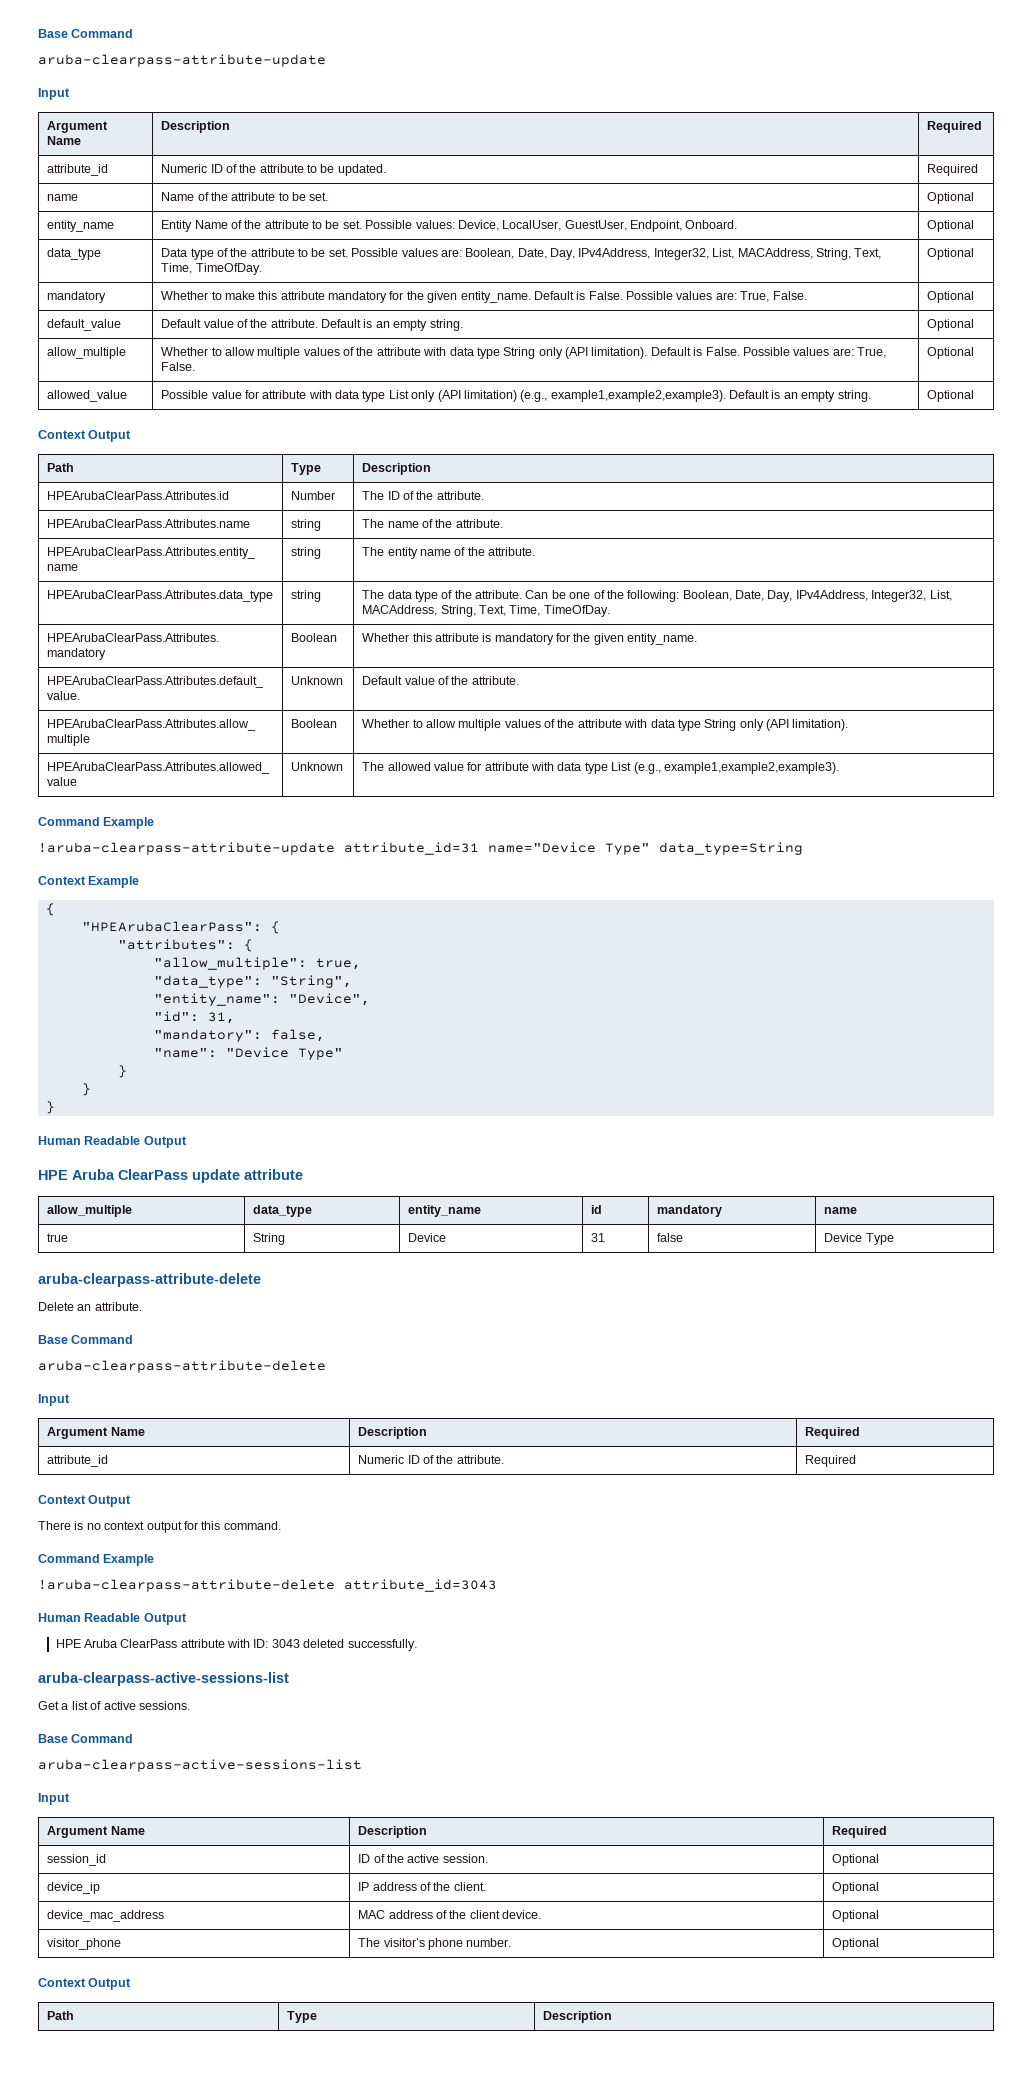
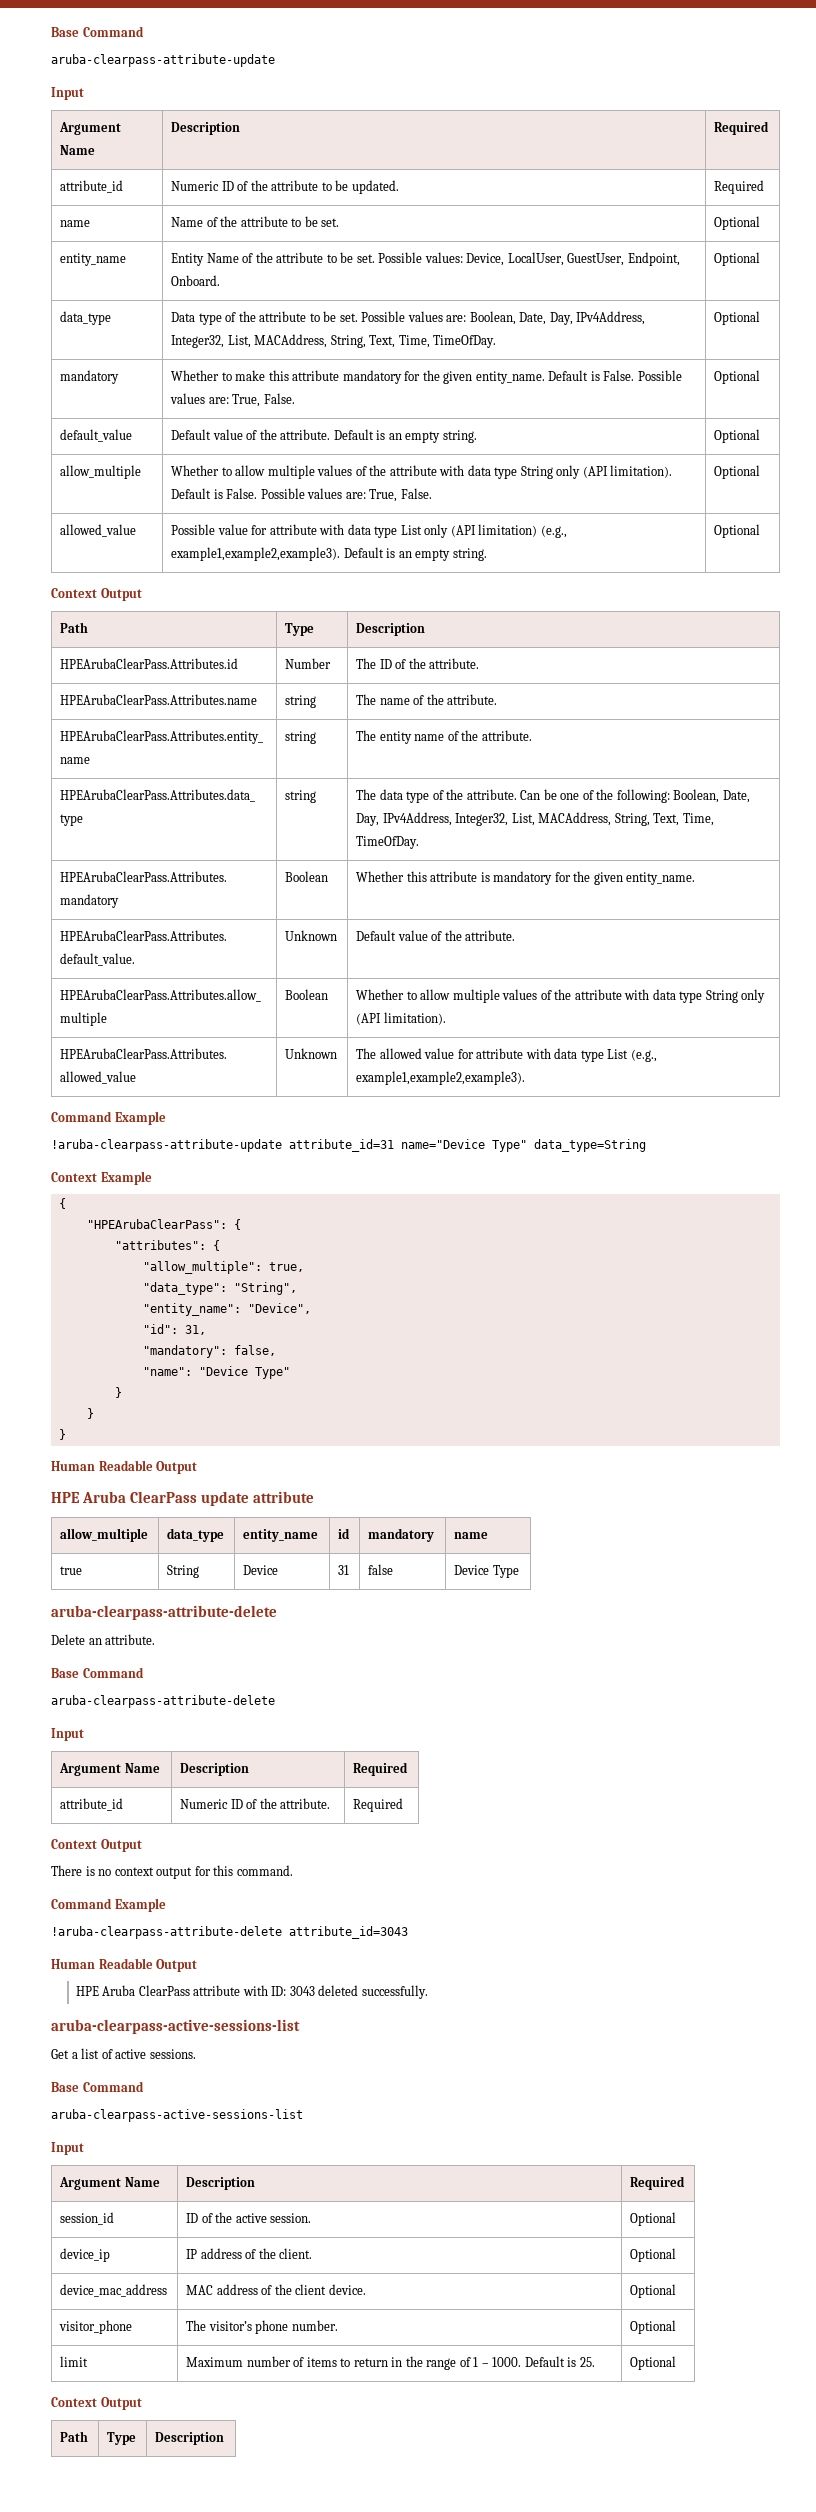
+ limit | Maximum number of items to return in the range of 1 – 1000. Default is 25. | Optional

